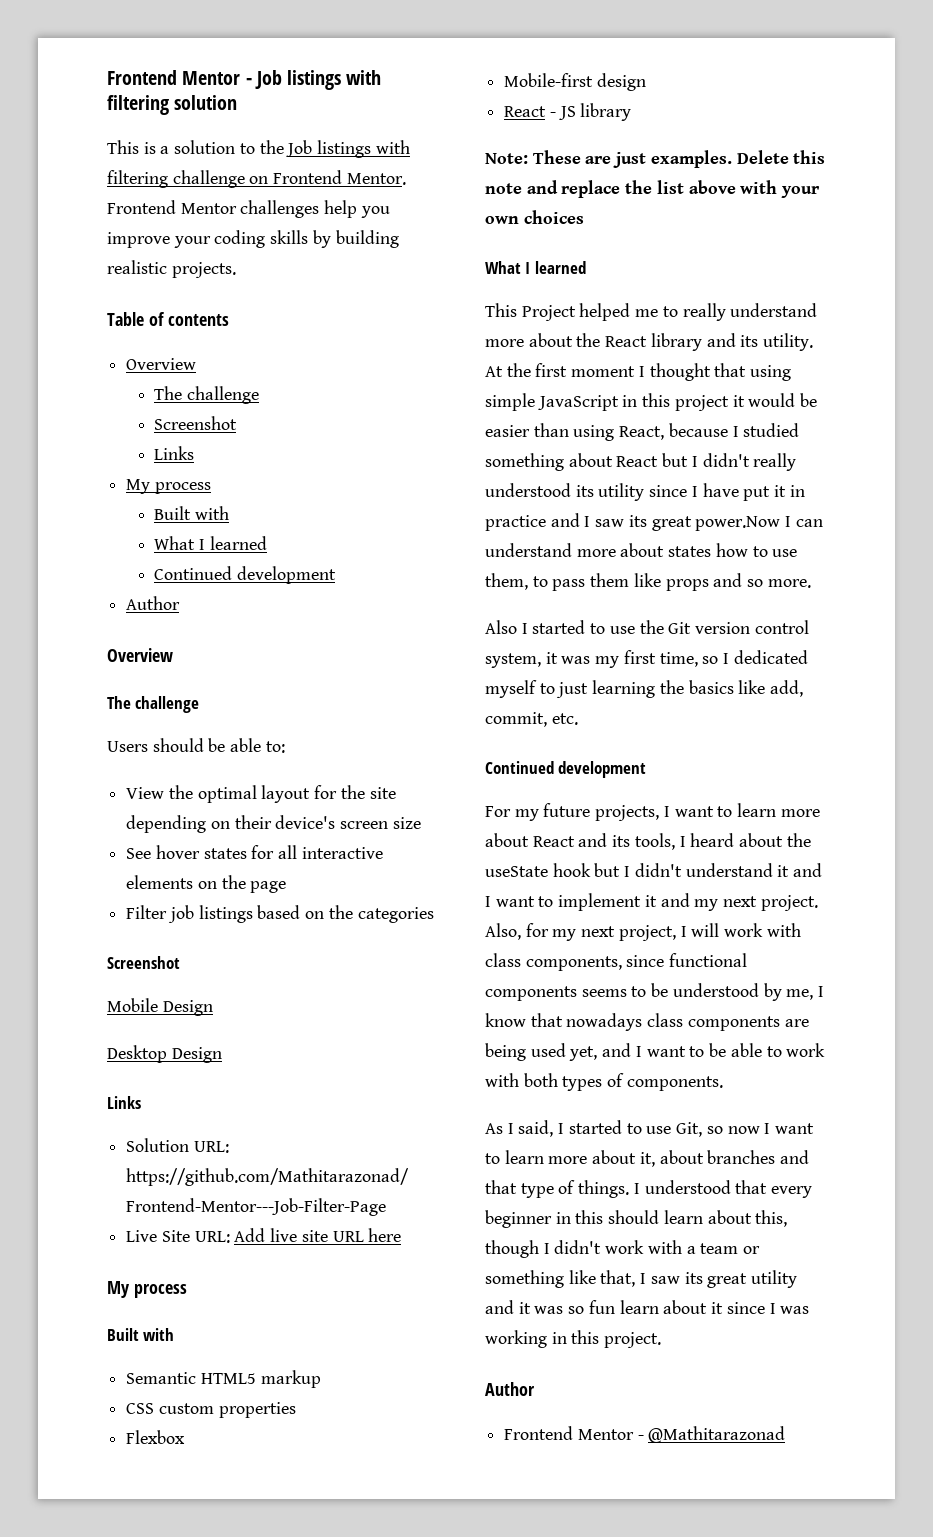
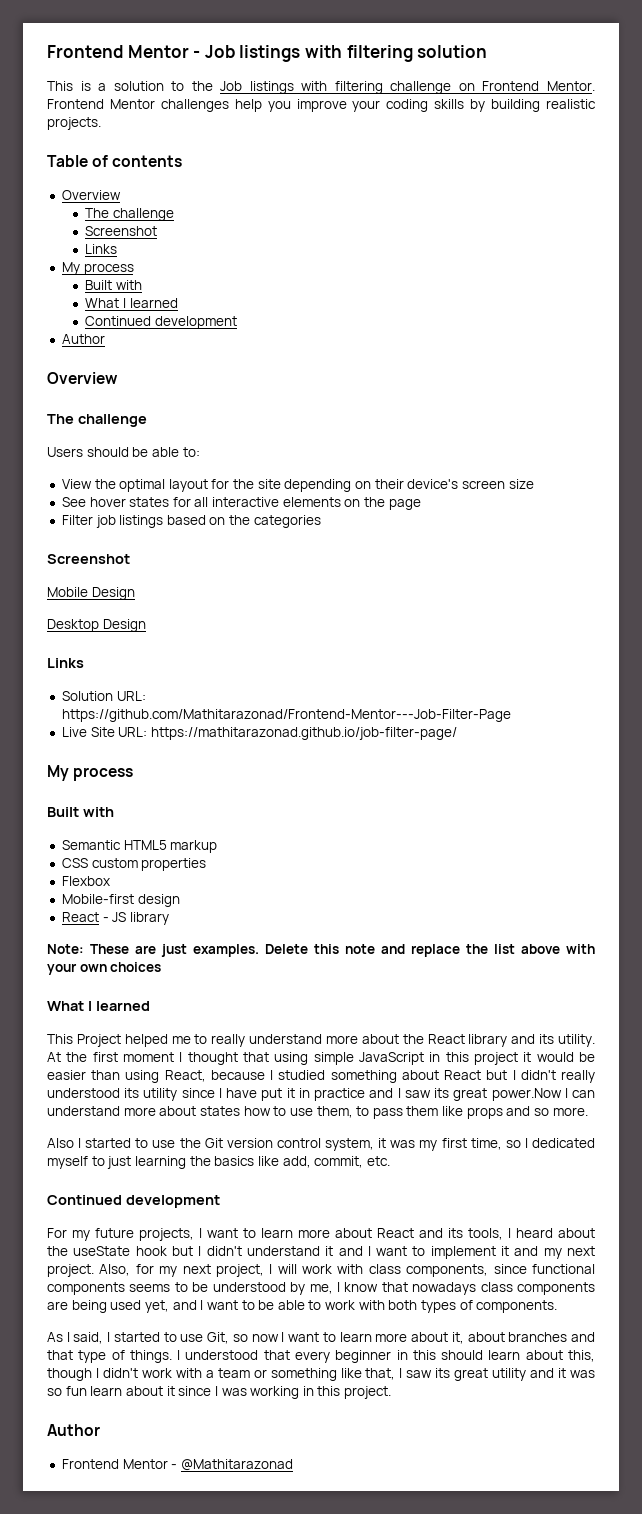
- Live Site URL: Add live site URL here
+ Live Site URL: https://mathitarazonad.github.io/job-filter-page/

